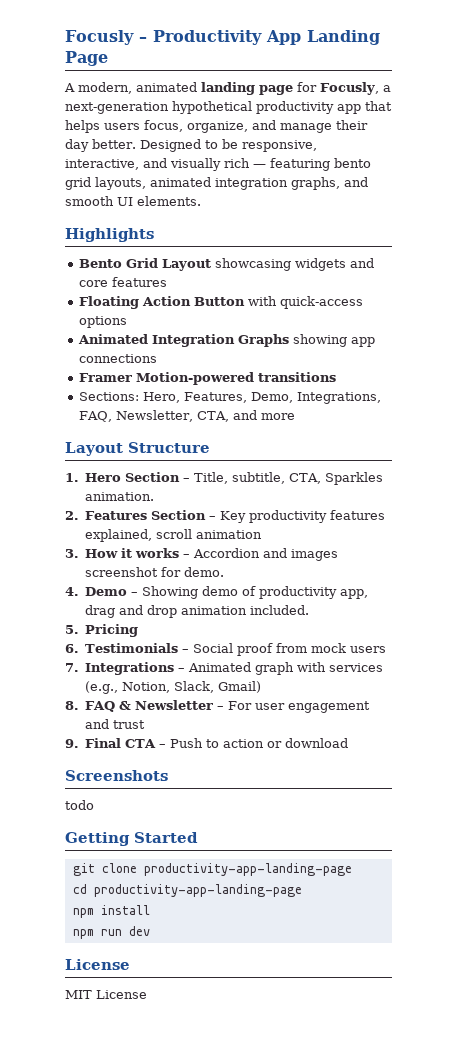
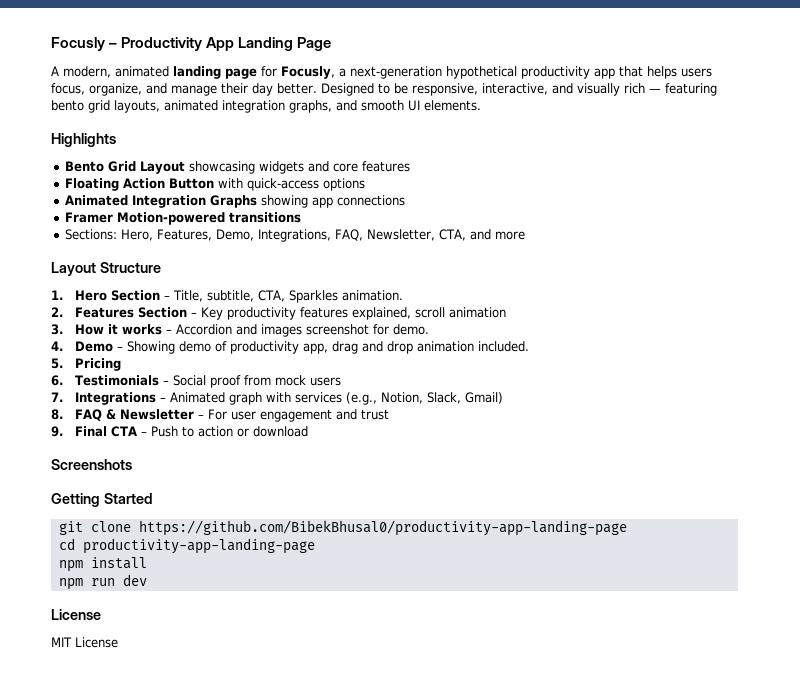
- todo
- git clone productivity-app-landing-page
+ git clone https://github.com/BibekBhusal0/productivity-app-landing-page

